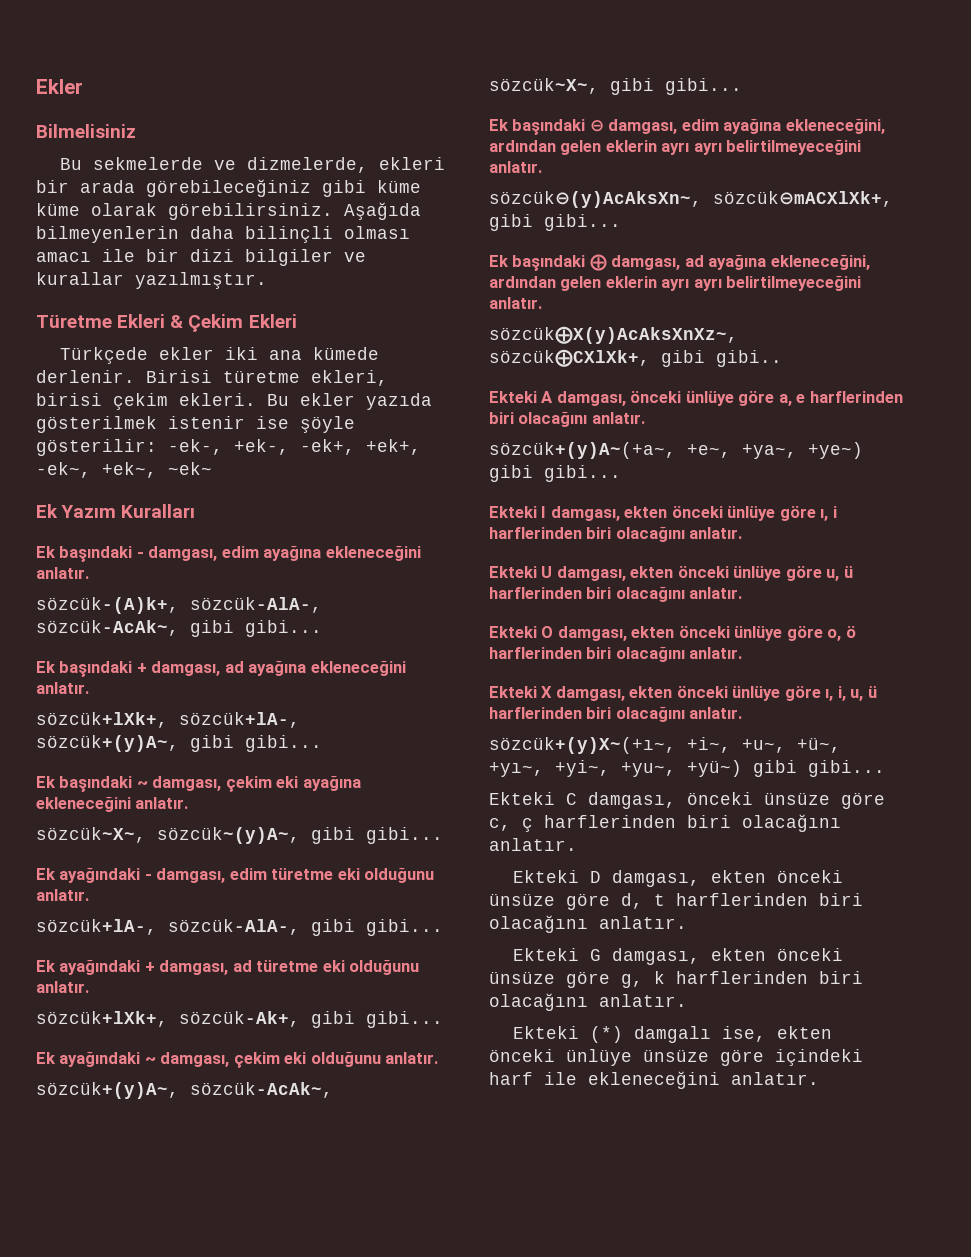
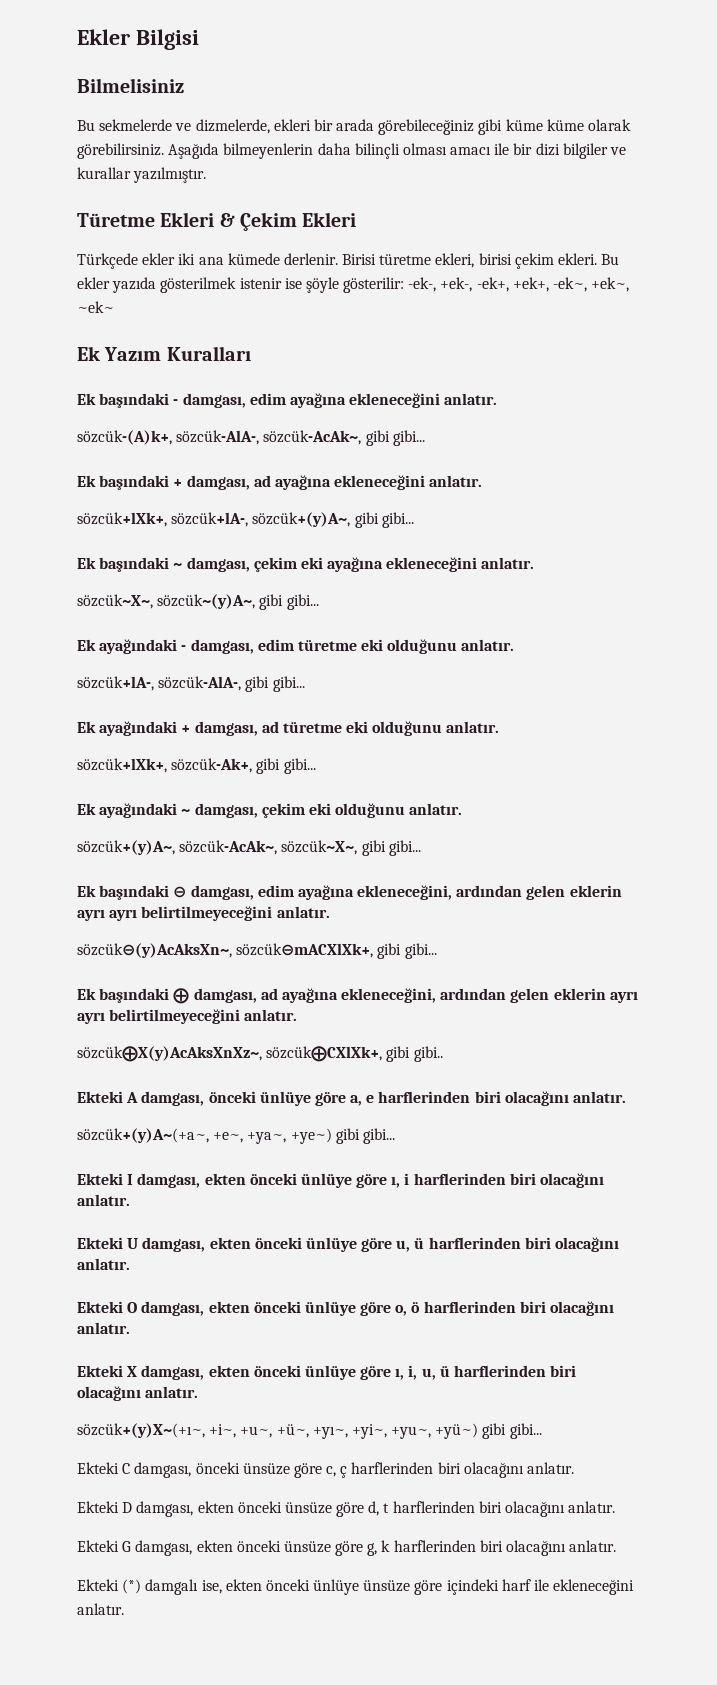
- Ekler
+ Ekler Bilgisi

